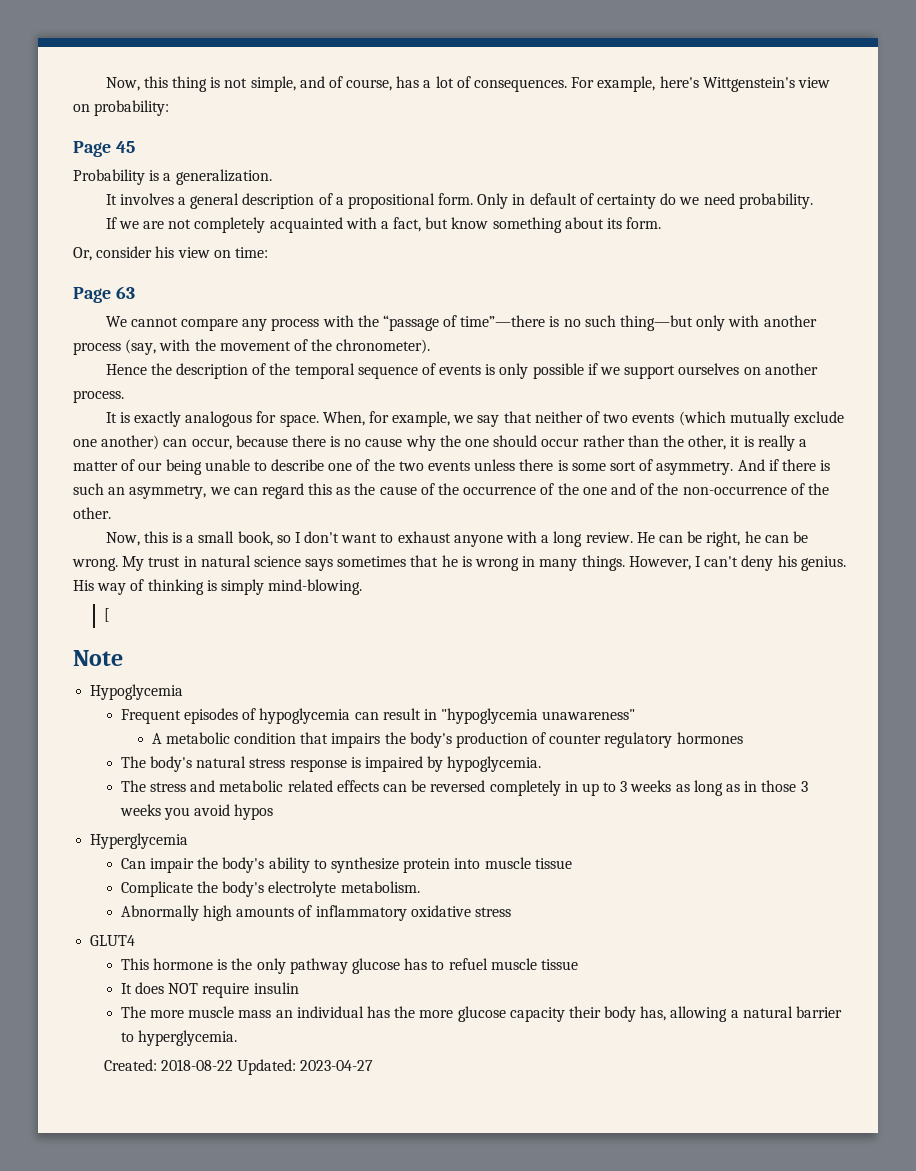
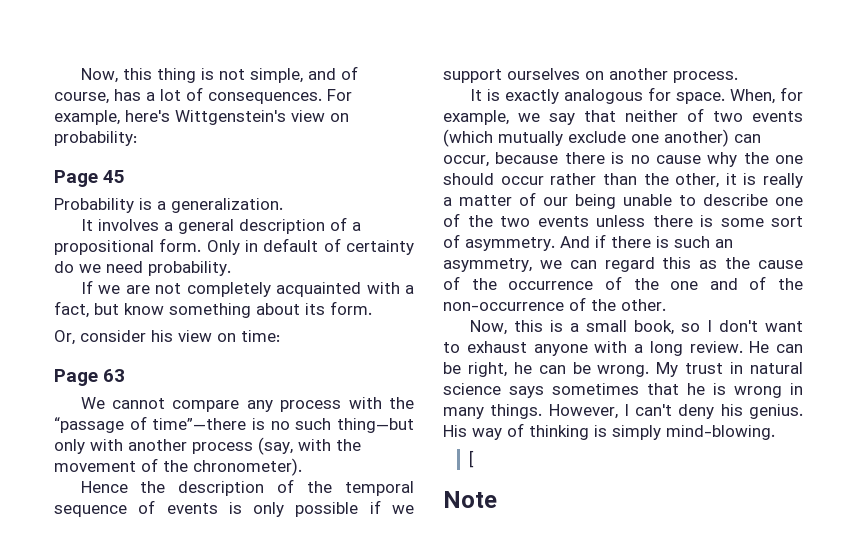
- Hypoglycemia
- Frequent episodes of hypoglycemia can result in "hypoglycemia unawareness"
- A metabolic condition that impairs the body's production of counter regulatory hormones
- The body's natural stress response is impaired by hypoglycemia.
- The stress and metabolic related effects can be reversed completely in up to 3 weeks as long as in those 3 weeks you avoid hypos
- Hyperglycemia
- Can impair the body's ability to synthesize protein into muscle tissue
- Complicate the body's electrolyte metabolism.
- Abnormally high amounts of inflammatory oxidative stress
- GLUT4
- This hormone is the only pathway glucose has to refuel muscle tissue
- It does NOT require insulin
- The more muscle mass an individual has the more glucose capacity their body has, allowing a natural barrier to hyperglycemia.
- Created: 2018-08-22 Updated: 2023-04-27

